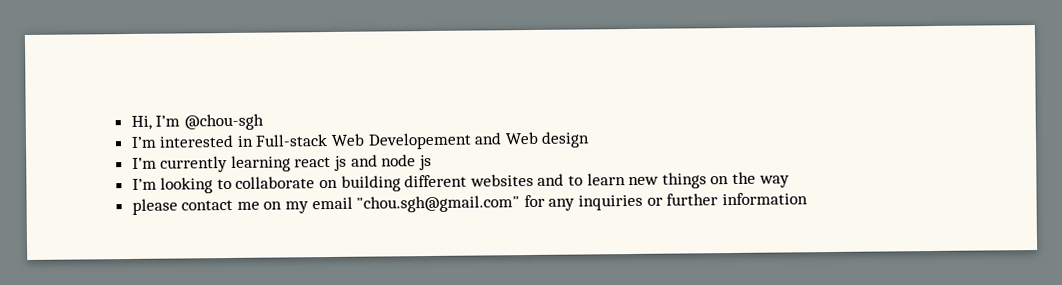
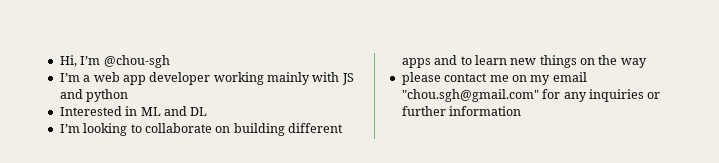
- I’m interested in Full-stack Web Developement and Web design
- I’m currently learning react js and node js
+ I’m a web app developer working mainly with JS and python
+ Interested in ML and DL
- I’m looking to collaborate on building different websites and to learn new things on the way
+ I’m looking to collaborate on building different apps and to learn new things on the way

